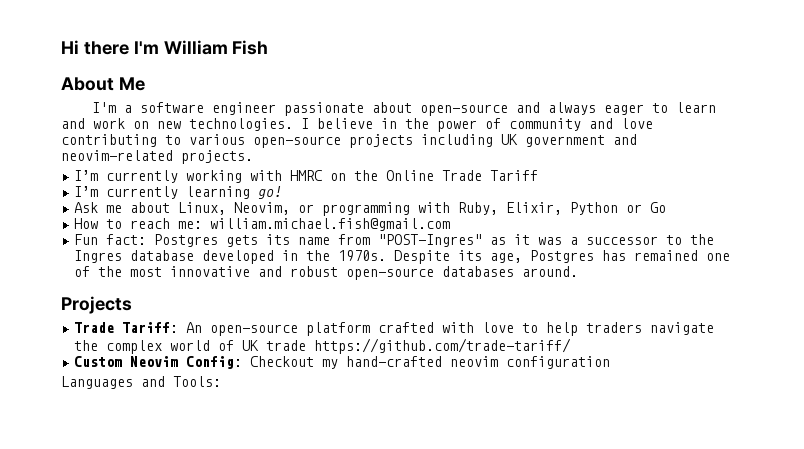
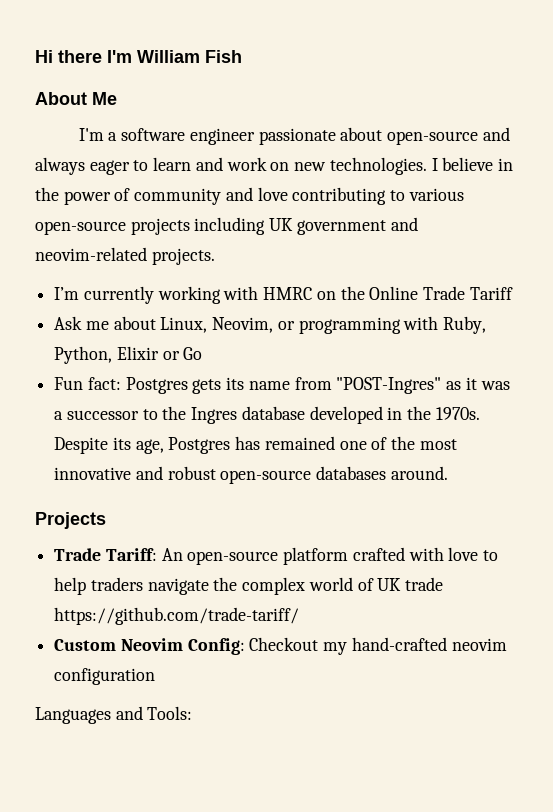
- I’m currently learning go!
- Ask me about Linux, Neovim, or programming with Ruby, Elixir, Python or Go
+ Ask me about Linux, Neovim, or programming with Ruby, Python, Elixir or Go
- How to reach me: william.michael.fish@gmail.com

